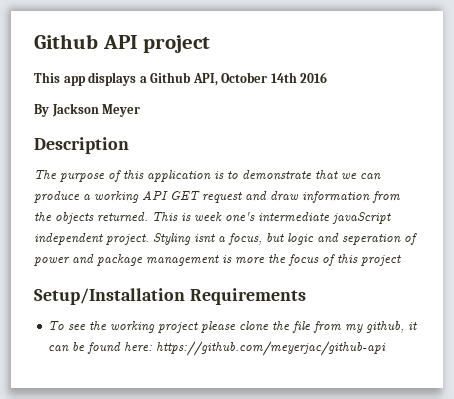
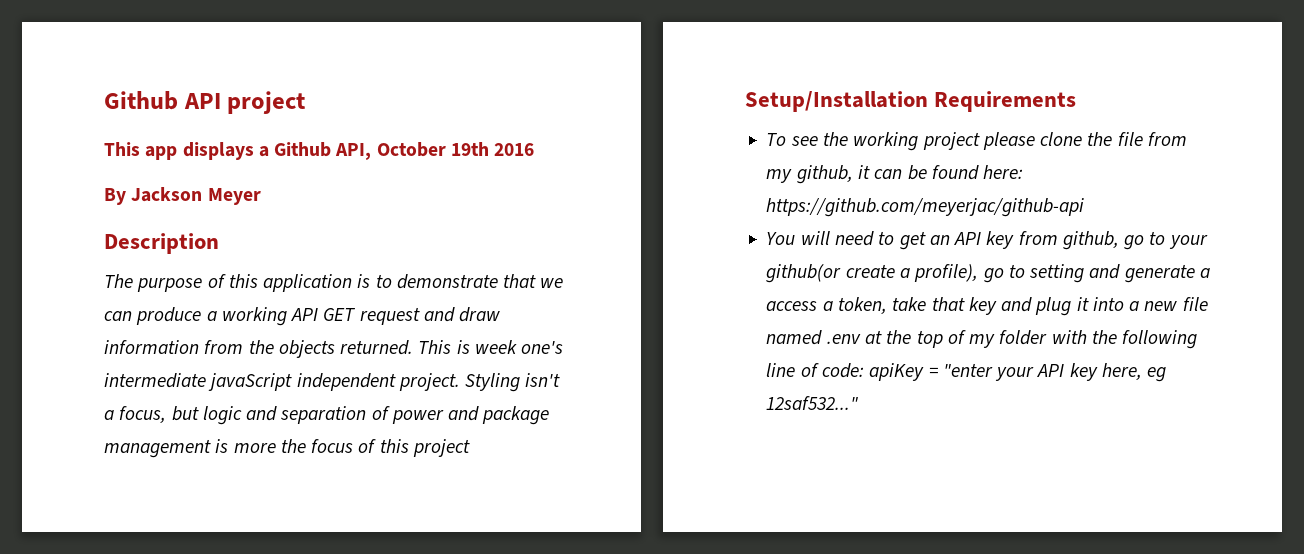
- This app displays a Github API, October 14th 2016
+ This app displays a Github API, October 19th 2016
- Styling isnt a focus, but logic and seperation of power and package management is more the focus of this project
+ Styling isn't a focus, but logic and separation of power and package management is more the focus of this project
+ You will need to get an API key from github, go to your github(or create a profile), go to setting and generate a access a token, take that key and plug it into a new file named .env at the top of my folder with the following line of code: apiKey = "enter your API key here, eg 12saf532..."

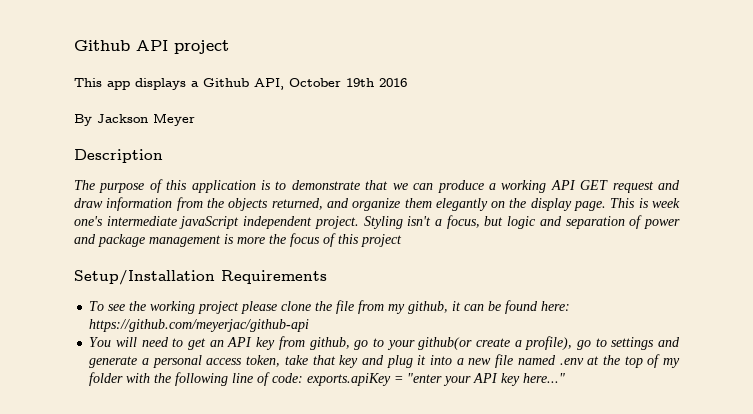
- The purpose of this application is to demonstrate that we can produce a working API GET request and draw information from the objects returned.
+ The purpose of this application is to demonstrate that we can produce a working API GET request and draw information from the objects returned, and organize them elegantly on the display page.
- You will need to get an API key from github, go to your github(or create a profile), go to setting and generate a access a token, take that key and plug it into a new file named .env at the top of my folder with the following line of code: apiKey = "enter your API key here, eg 12saf532..."
+ You will need to get an API key from github, go to your github(or create a profile), go to settings and generate a personal access token, take that key and plug it into a new file named .env at the top of my folder with the following line of code: exports.apiKey = "enter your API key here..."

